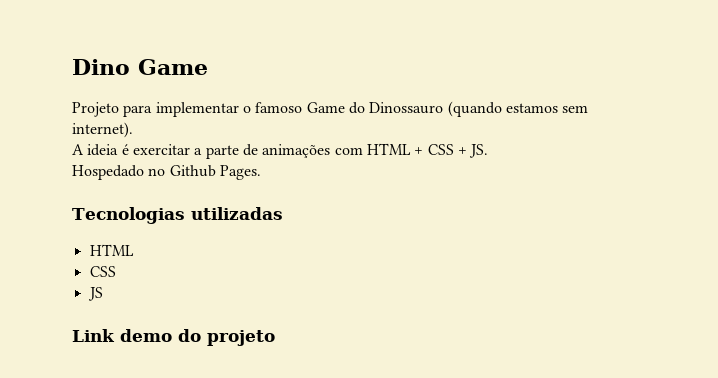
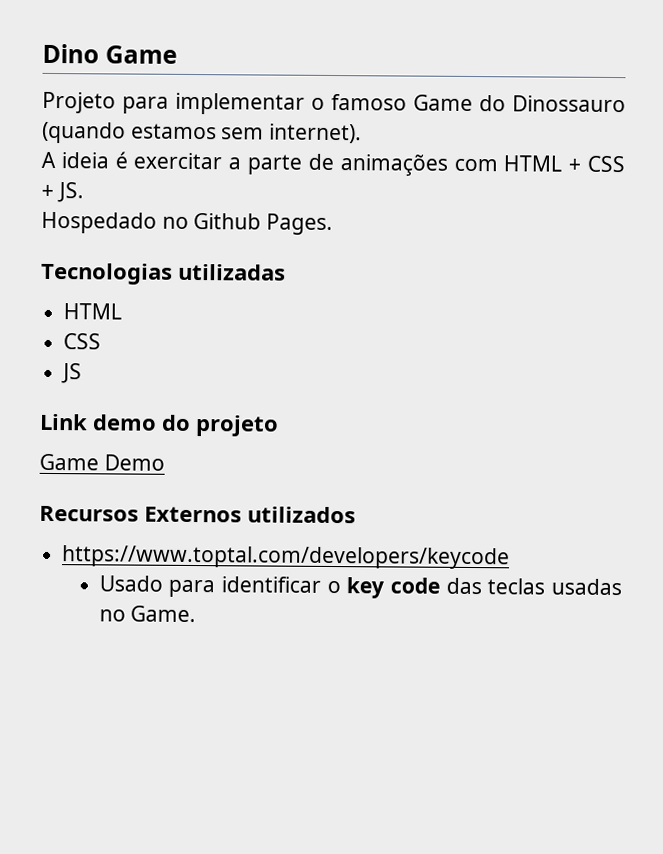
+ Game Demo
+ Recursos Externos utilizados
+ https://www.toptal.com/developers/keycode
+ Usado para identificar o key code das teclas usadas no Game.

